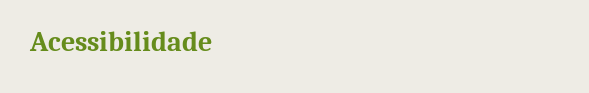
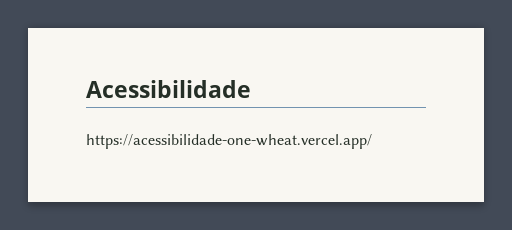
+ https://acessibilidade-one-wheat.vercel.app/

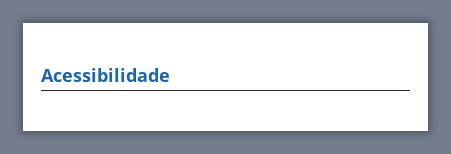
- https://acessibilidade-one-wheat.vercel.app/

